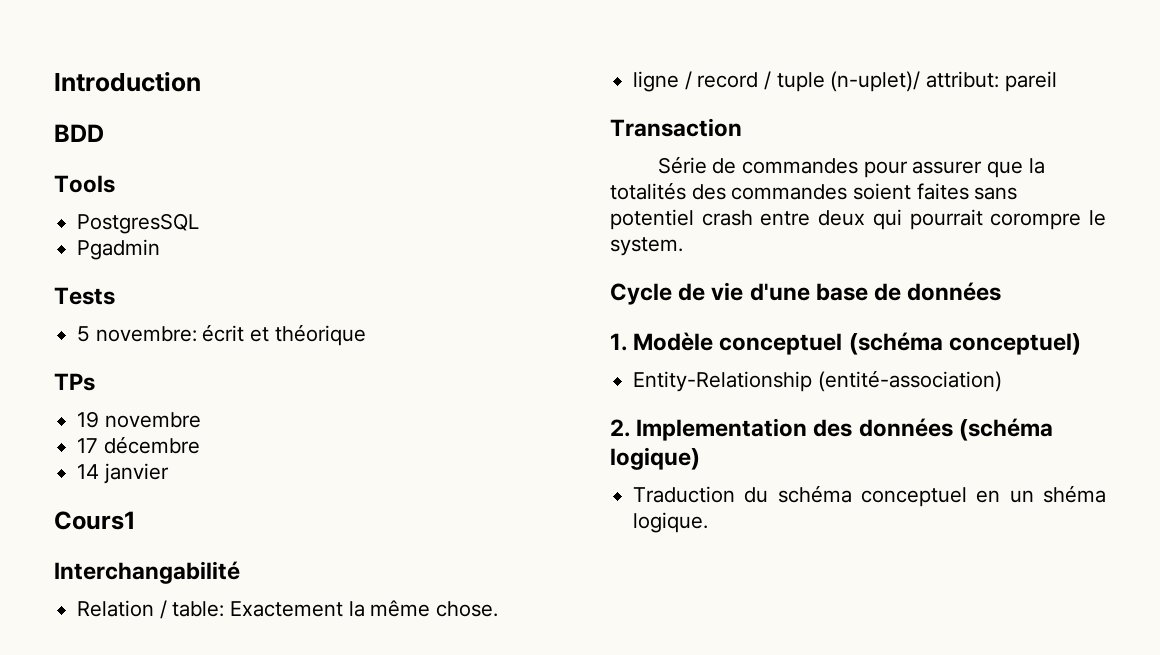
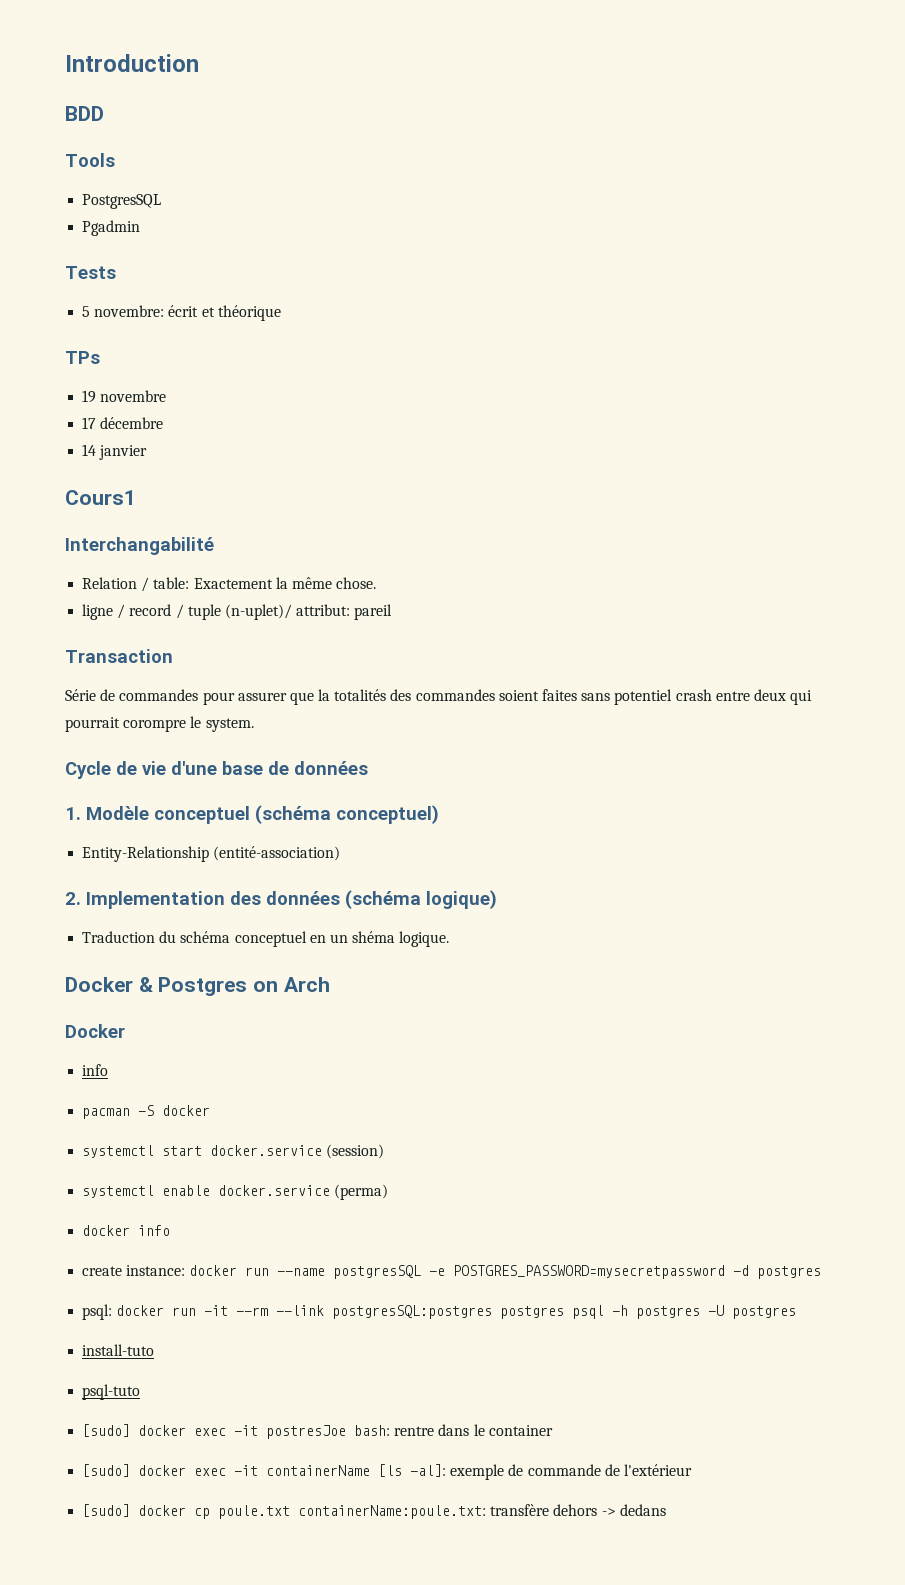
+ Docker & Postgres on Arch
+ Docker
+ info
+ pacman -S docker
+ systemctl start docker.service (session)
+ systemctl enable docker.service (perma)
+ docker info
+ create instance: docker run --name postgresSQL -e POSTGRES_PASSWORD=mysecretpassword -d postgres
+ psql: docker run -it --rm --link postgresSQL:postgres postgres psql -h postgres -U postgres
+ install-tuto
+ psql-tuto
+ [sudo] docker exec -it postresJoe bash: rentre dans le container
+ [sudo] docker exec -it containerName [ls -al]: exemple de commande de l'extérieur
+ [sudo] docker cp poule.txt containerName:poule.txt: transfère dehors -> dedans

